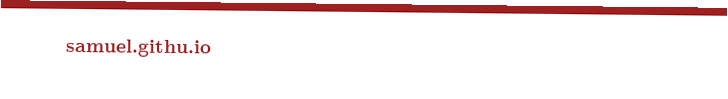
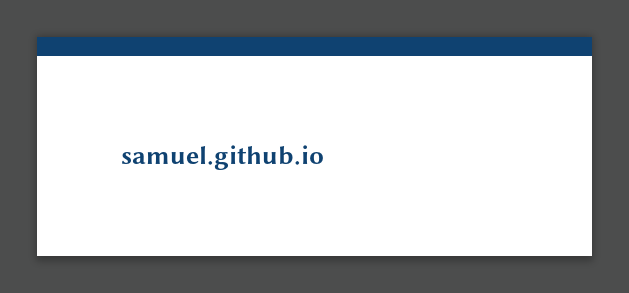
- samuel.githu.io
+ samuel.github.io

